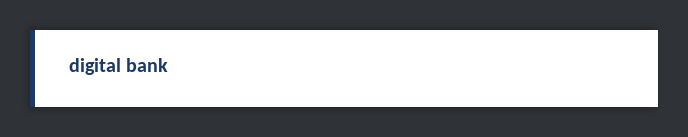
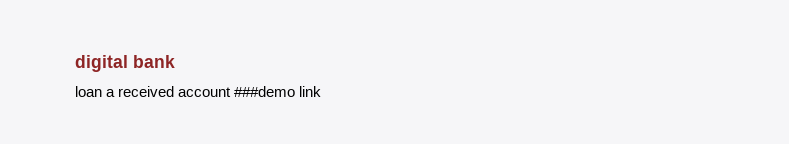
+ loan a received account ###demo link

